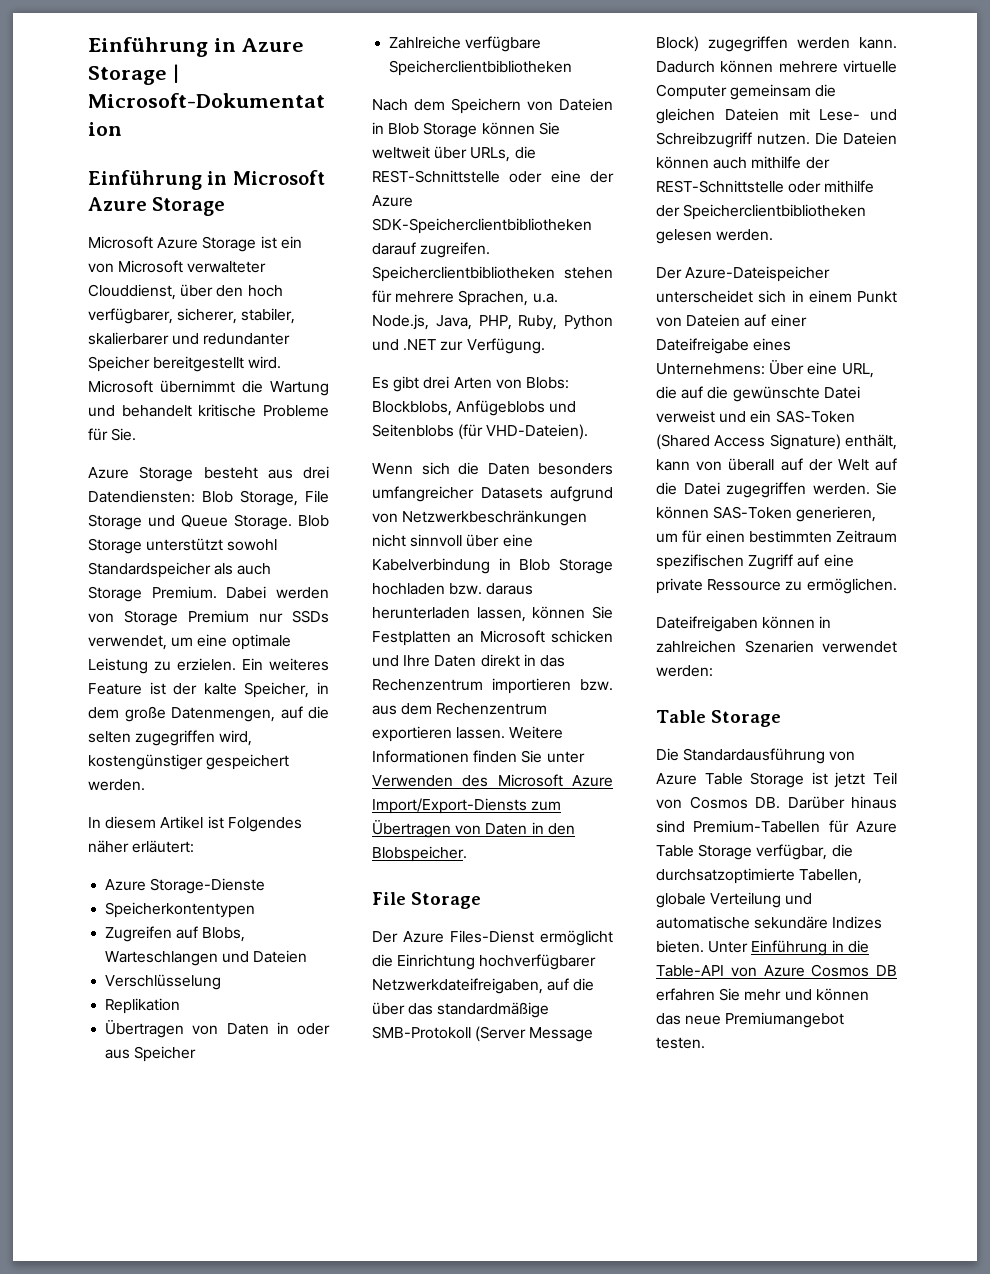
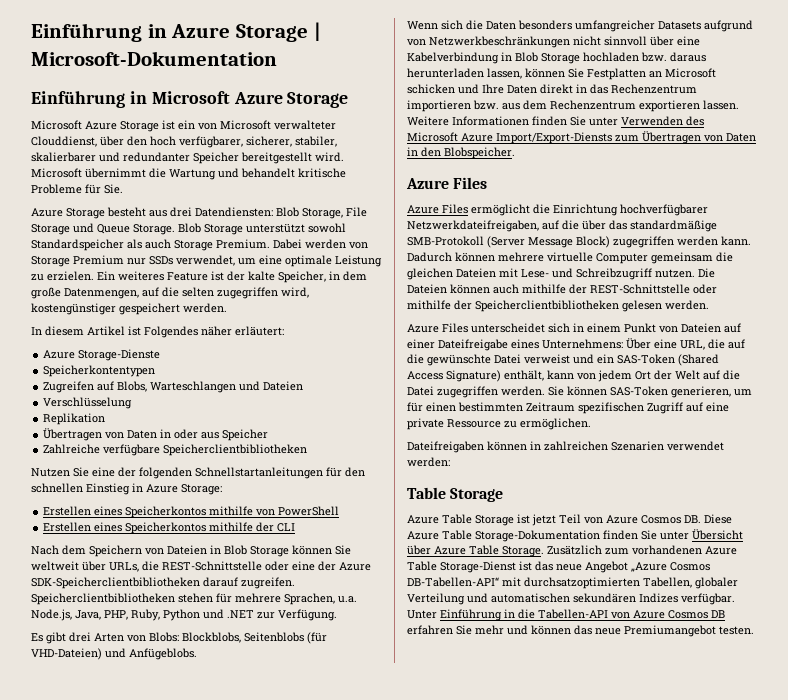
+ Nutzen Sie eine der folgenden Schnellstartanleitungen für den schnellen Einstieg in Azure Storage:
+ Erstellen eines Speicherkontos mithilfe von PowerShell
+ Erstellen eines Speicherkontos mithilfe der CLI
- Es gibt drei Arten von Blobs: Blockblobs, Anfügeblobs und Seitenblobs (für VHD-Dateien).
+ Es gibt drei Arten von Blobs: Blockblobs, Seitenblobs (für VHD-Dateien) und Anfügeblobs.
  Weitere Informationen finden Sie unter Verwenden des Microsoft Azure Import/Export-Diensts zum Übertragen von Daten in den Blobspeicher.
- File Storage
- Der Azure Files-Dienst ermöglicht die Einrichtung hochverfügbarer Netzwerkdateifreigaben, auf die über das standardmäßige SMB-Protokoll (Server Message Block) zugegriffen werden kann.
+ Azure Files
+ Azure Files ermöglicht die Einrichtung hochverfügbarer Netzwerkdateifreigaben, auf die über das standardmäßige SMB-Protokoll (Server Message Block) zugegriffen werden kann.
- Der Azure-Dateispeicher unterscheidet sich in einem Punkt von Dateien auf einer Dateifreigabe eines Unternehmens: Über eine URL, die auf die gewünschte Datei verweist und ein SAS-Token (Shared Access Signature) enthält, kann von überall auf der Welt auf die Datei zugegriffen werden.
+ Azure Files unterscheidet sich in einem Punkt von Dateien auf einer Dateifreigabe eines Unternehmens: Über eine URL, die auf die gewünschte Datei verweist und ein SAS-Token (Shared Access Signature) enthält, kann von jedem Ort der Welt auf die Datei zugegriffen werden.
- Die Standardausführung von Azure Table Storage ist jetzt Teil von Cosmos DB. Darüber hinaus sind Premium-Tabellen für Azure Table Storage verfügbar, die durchsatzoptimierte Tabellen, globale Verteilung und automatische sekundäre Indizes bieten.
+ Azure Table Storage ist jetzt Teil von Azure Cosmos DB. Diese Azure Table Storage-Dokumentation finden Sie unter Übersicht über Azure Table Storage. Zusätzlich zum vorhandenen Azure Table Storage-Dienst ist das neue Angebot „Azure Cosmos DB-Tabellen-API“ mit durchsatzoptimierten Tabellen, globaler Verteilung und automatischen sekundären Indizes verfügbar.
- Unter Einführung in die Table-API von Azure Cosmos DB erfahren Sie mehr und können das neue Premiumangebot testen.
+ Unter Einführung in die Tabellen-API von Azure Cosmos DB erfahren Sie mehr und können das neue Premiumangebot testen.

